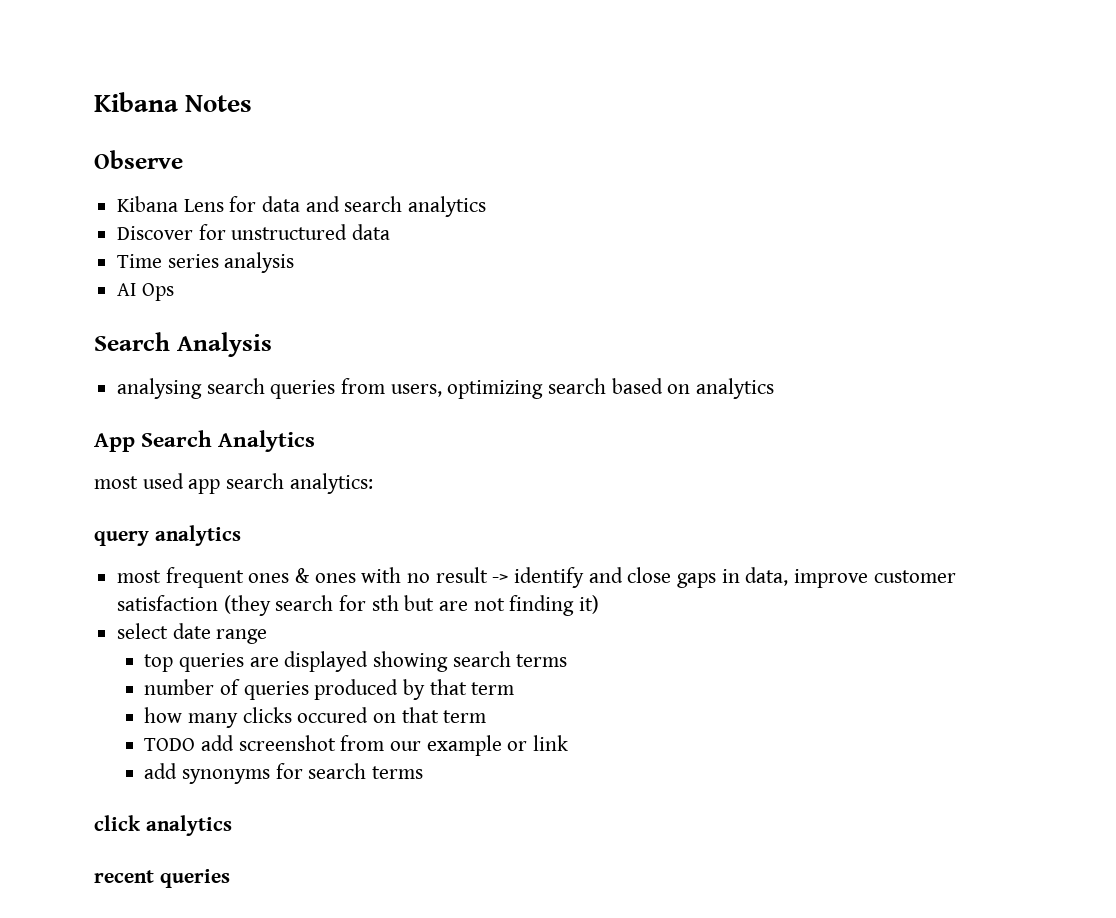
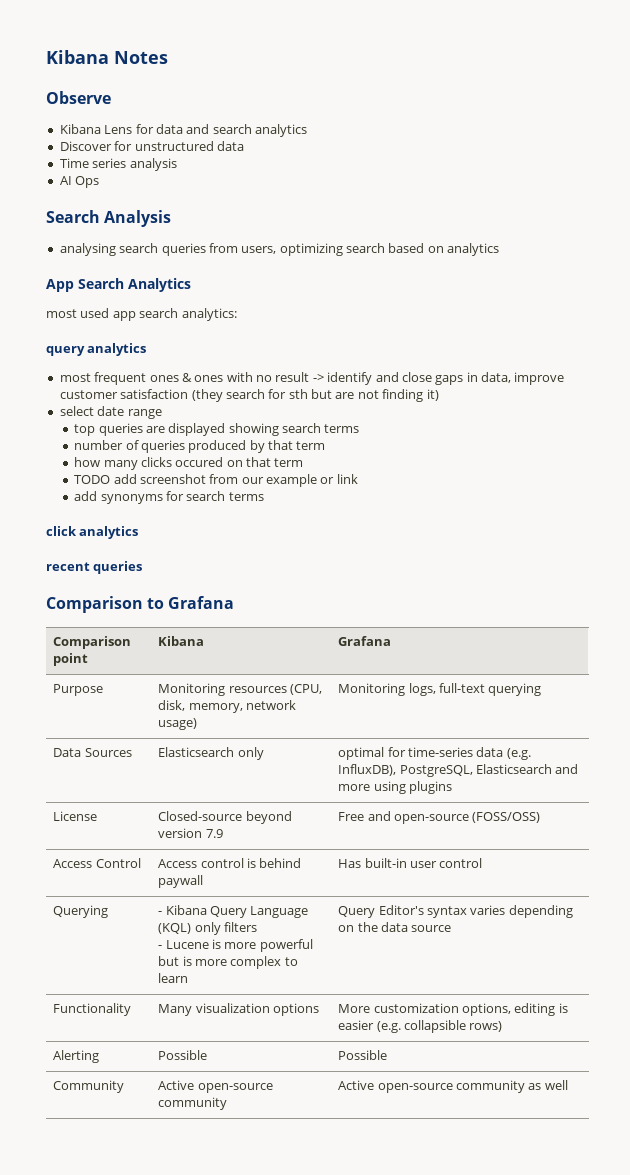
+ Comparison to Grafana
+ Comparison point | Kibana | Grafana
+ Purpose | Monitoring resources (CPU, disk, memory, network usage) | Monitoring logs, full-text querying
+ Data Sources | Elasticsearch only | optimal for time-series data (e.g. InfluxDB), PostgreSQL, Elasticsearch and more using plugins
+ License | Closed-source beyond version 7.9 | Free and open-source (FOSS/OSS)
+ Access Control | Access control is behind paywall | Has built-in user control
+ Querying | - Kibana Query Language (KQL) only filters
+ - Lucene is more powerful but is more complex to learn | Query Editor's syntax varies depending on the data source
+ Functionality | Many visualization options | More customization options, editing is easier (e.g. collapsible rows)
+ Alerting | Possible | Possible
+ Community | Active open-source community | Active open-source community as well

